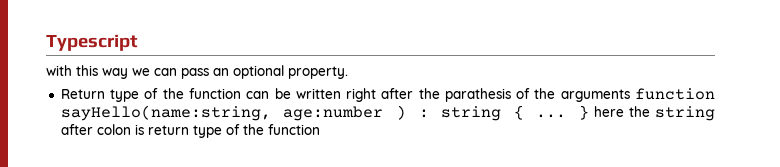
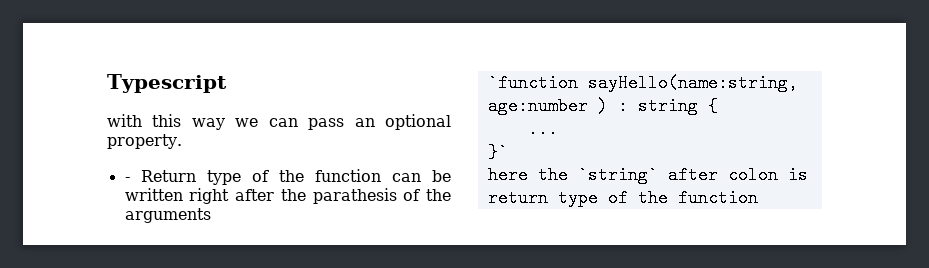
- Return type of the function can be written right after the parathesis of the arguments function sayHello(name:string, age:number ) : string { ... } here the string after colon is return type of the function
+ - Return type of the function can be written right after the parathesis of the arguments
+ `function sayHello(name:string, age:number ) : string {
+ ...
+ }`
+ here the `string` after colon is return type of the function

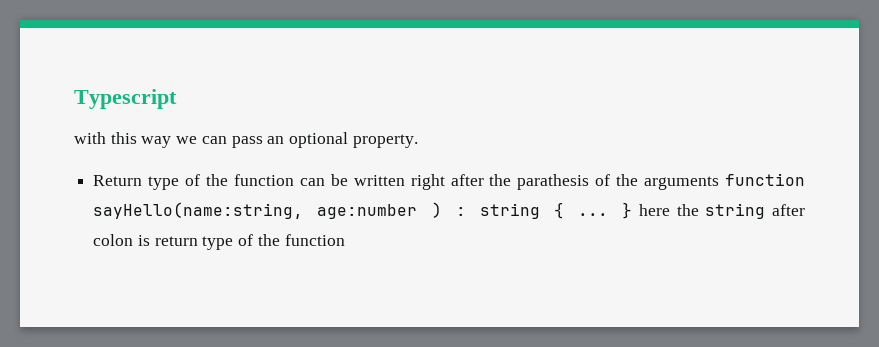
- - Return type of the function can be written right after the parathesis of the arguments
- `function sayHello(name:string, age:number ) : string {
- ...
- }`
- here the `string` after colon is return type of the function
+ Return type of the function can be written right after the parathesis of the arguments function sayHello(name:string, age:number ) : string { ... } here the string after colon is return type of the function

